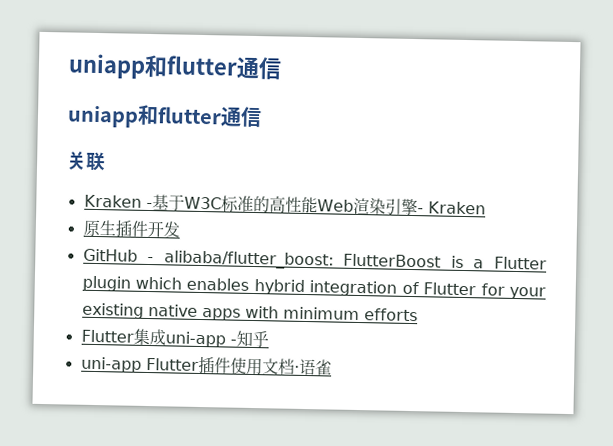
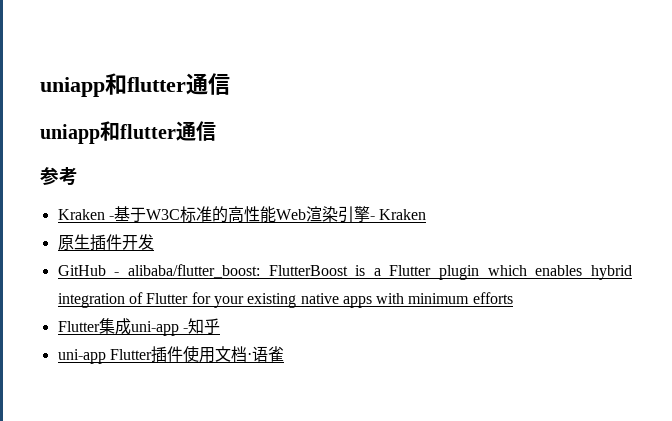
- 关联
+ 参考

